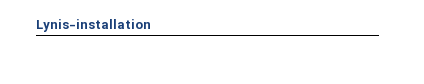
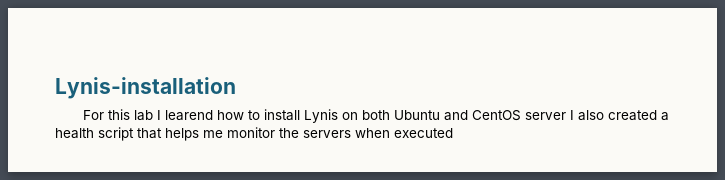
+ For this lab I learend how to install Lynis on both Ubuntu and CentOS server I also created a health script that helps me monitor the servers when executed

